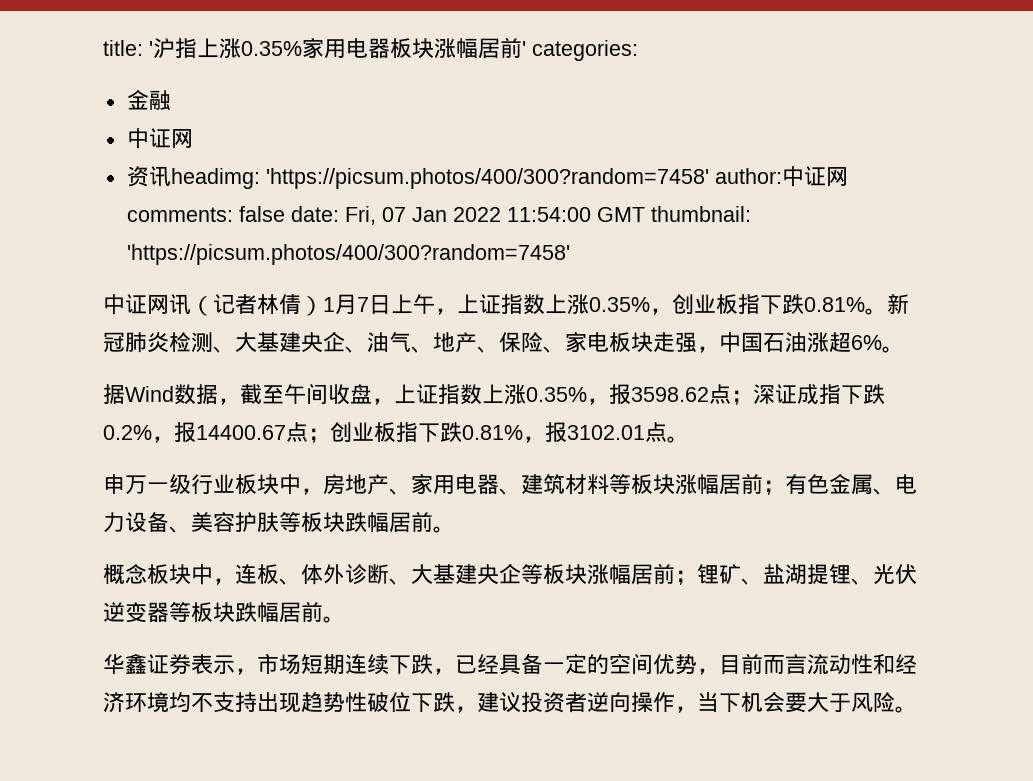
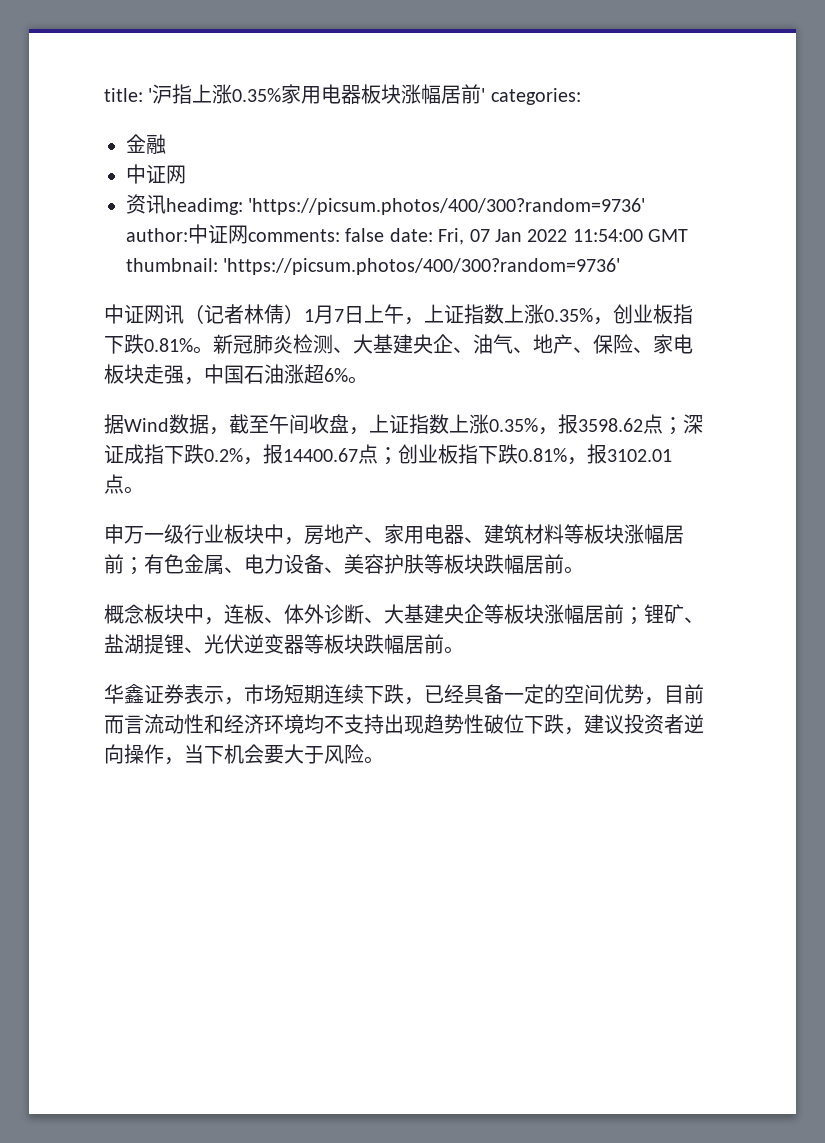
- 资讯headimg: 'https://picsum.photos/400/300?random=7458' author:中证网comments: false date: Fri, 07 Jan 2022 11:54:00 GMT thumbnail: 'https://picsum.photos/400/300?random=7458'
+ 资讯headimg: 'https://picsum.photos/400/300?random=9736' author:中证网comments: false date: Fri, 07 Jan 2022 11:54:00 GMT thumbnail: 'https://picsum.photos/400/300?random=9736'

